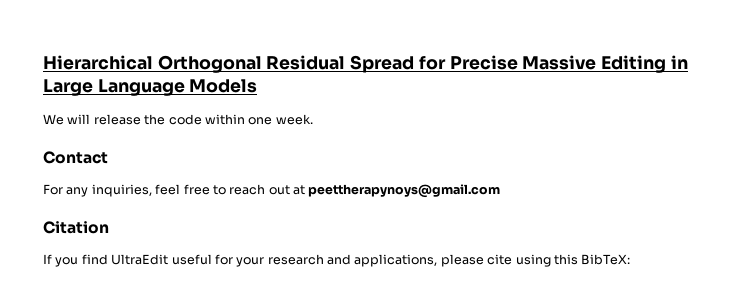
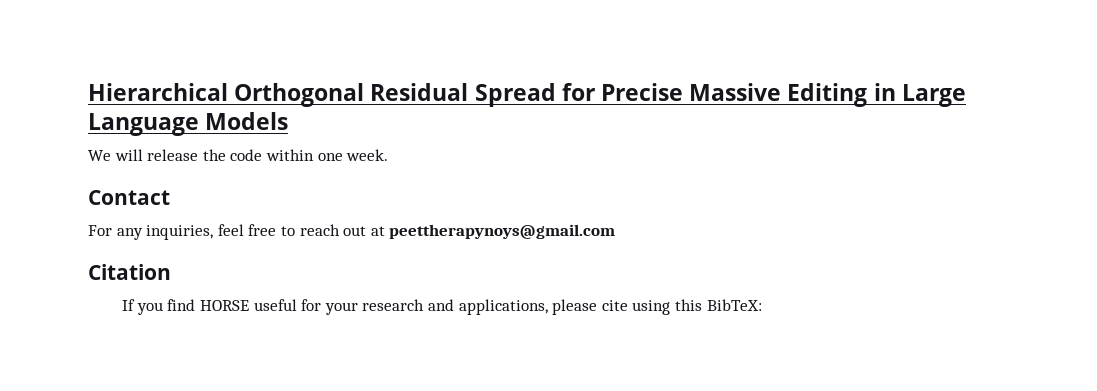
- If you find UltraEdit useful for your research and applications, please cite using this BibTeX:
+ If you find HORSE useful for your research and applications, please cite using this BibTeX:

